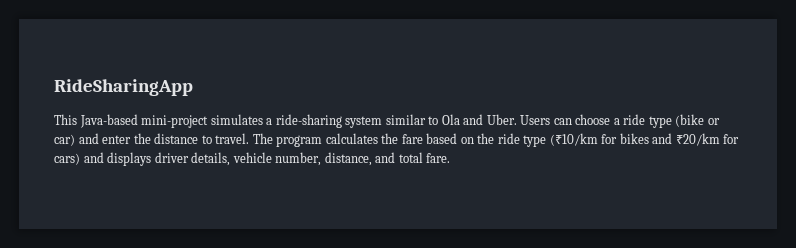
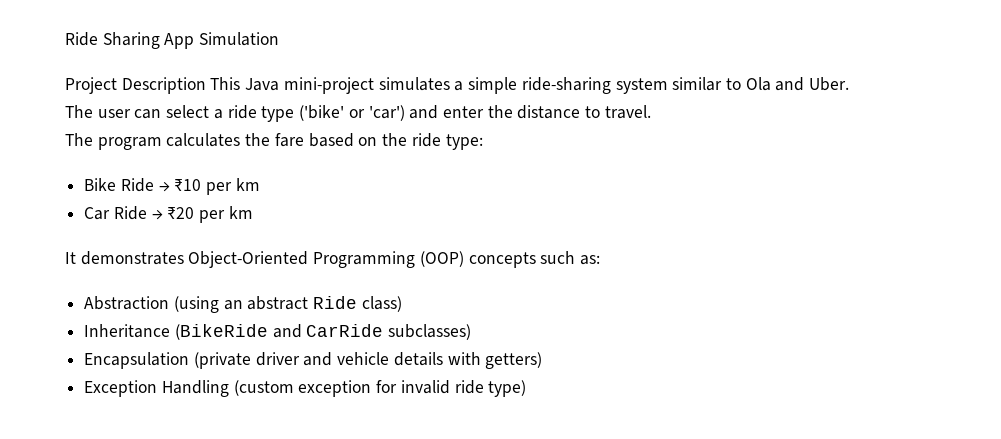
- RideSharingApp
- This Java-based mini-project simulates a ride-sharing system similar to Ola and Uber. Users can choose a ride type (bike or car) and enter the distance to travel. The program calculates the fare based on the ride type (₹10/km for bikes and ₹20/km for cars) and displays driver details, vehicle number, distance, and total fare.
+ Ride Sharing App Simulation
+ Project Description This Java mini-project simulates a simple ride-sharing system similar to Ola and Uber.
+ The user can select a ride type ('bike' or 'car') and enter the distance to travel.
+ The program calculates the fare based on the ride type:
+ Bike Ride → ₹10 per km
+ Car Ride → ₹20 per km
+ It demonstrates Object-Oriented Programming (OOP) concepts such as:
+ Abstraction (using an abstract Ride class)
+ Inheritance (BikeRide and CarRide subclasses)
+ Encapsulation (private driver and vehicle details with getters)
+ Exception Handling (custom exception for invalid ride type)

